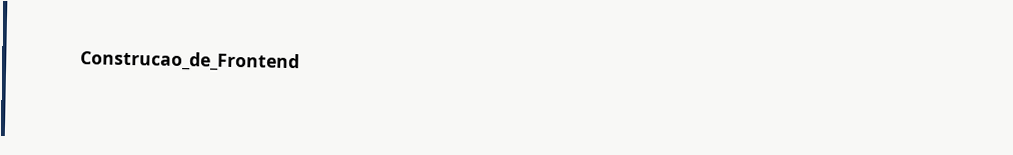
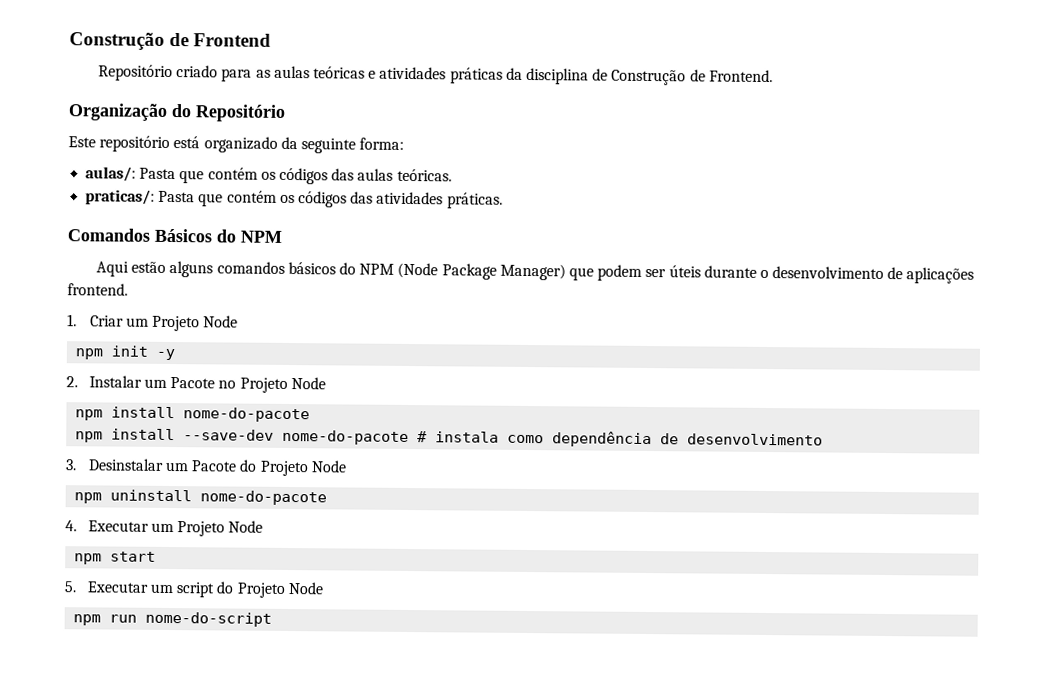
- Construcao_de_Frontend
+ Construção de Frontend
+ Repositório criado para as aulas teóricas e atividades práticas da disciplina de Construção de Frontend.
+ Organização do Repositório
+ Este repositório está organizado da seguinte forma:
+ aulas/: Pasta que contém os códigos das aulas teóricas.
+ praticas/: Pasta que contém os códigos das atividades práticas.
+ Comandos Básicos do NPM
+ Aqui estão alguns comandos básicos do NPM (Node Package Manager) que podem ser úteis durante o desenvolvimento de aplicações frontend.
+ 1. Criar um Projeto Node
+ npm init -y
+ 2. Instalar um Pacote no Projeto Node
+ npm install nome-do-pacote
+ npm install --save-dev nome-do-pacote # instala como dependência de desenvolvimento
+ 3. Desinstalar um Pacote do Projeto Node
+ npm uninstall nome-do-pacote
+ 4. Executar um Projeto Node
+ npm start
+ 5. Executar um script do Projeto Node
+ npm run nome-do-script

